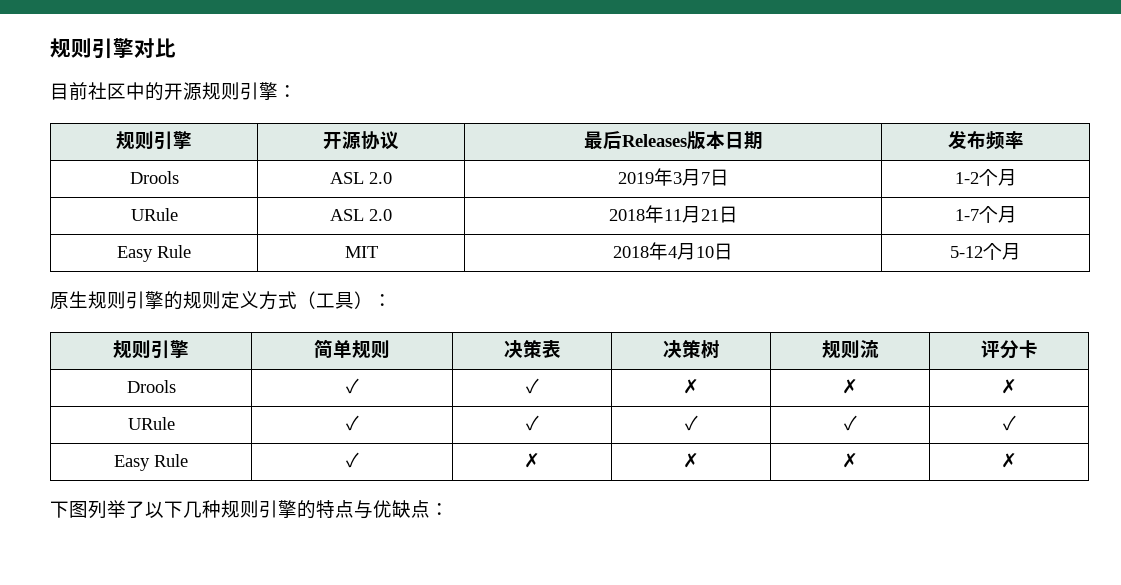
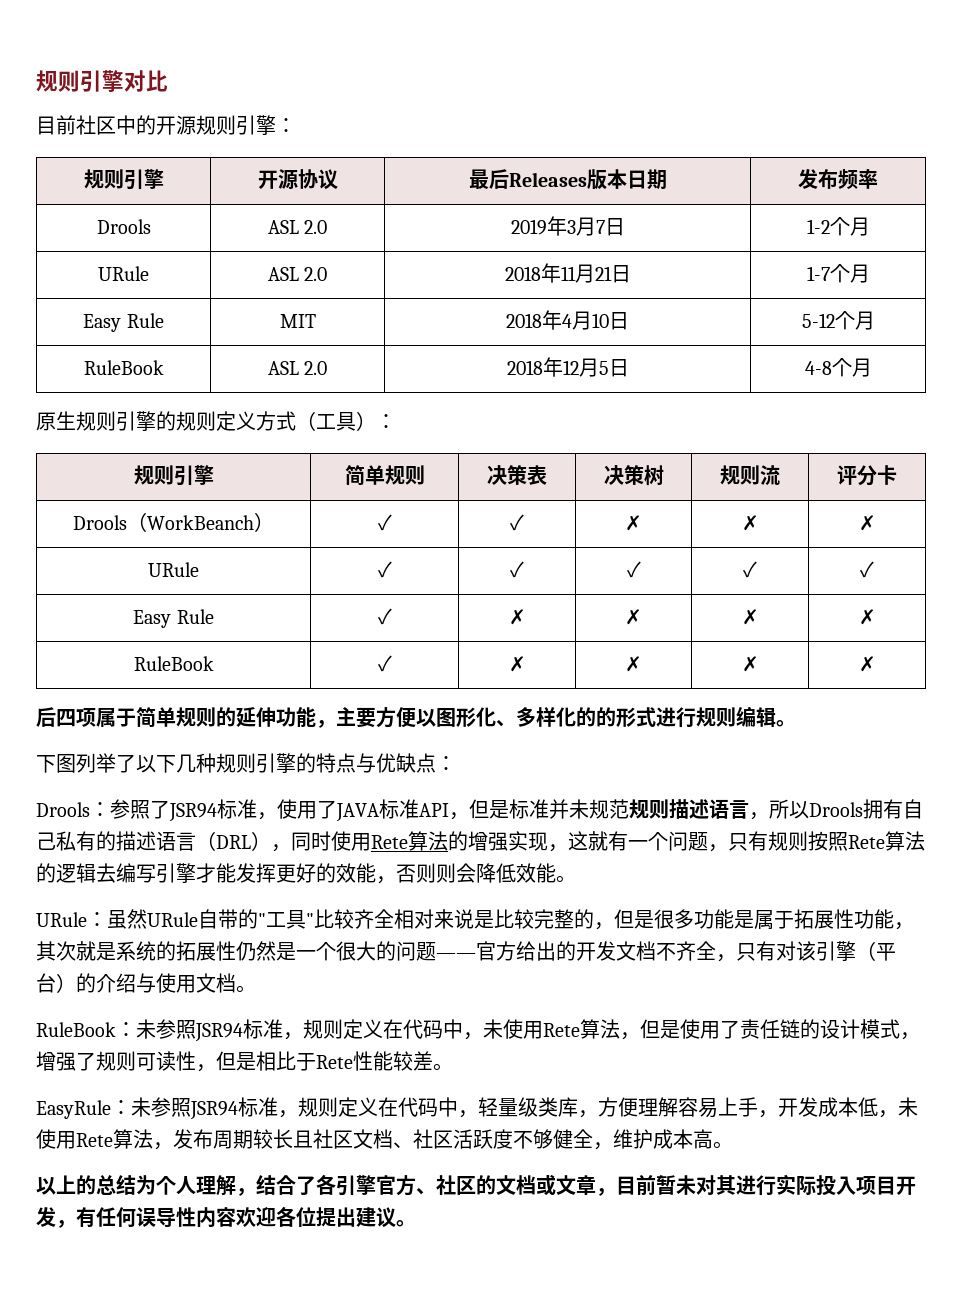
+ RuleBook | ASL 2.0 | 2018年12月5日 | 4-8个月
- Drools | ✓ | ✓ | ✗ | ✗ | ✗
+ Drools（WorkBeanch） | ✓ | ✓ | ✗ | ✗ | ✗
+ RuleBook | ✓ | ✗ | ✗ | ✗ | ✗
+ 后四项属于简单规则的延伸功能，主要方便以图形化、多样化的的形式进行规则编辑。
+ Drools：参照了JSR94标准，使用了JAVA标准API，但是标准并未规范规则描述语言，所以Drools拥有自己私有的描述语言（DRL），同时使用Rete算法的增强实现，这就有一个问题，只有规则按照Rete算法的逻辑去编写引擎才能发挥更好的效能，否则则会降低效能。
+ URule：虽然URule自带的"工具"比较齐全相对来说是比较完整的，但是很多功能是属于拓展性功能，其次就是系统的拓展性仍然是一个很大的问题——官方给出的开发文档不齐全，只有对该引擎（平台）的介绍与使用文档。
+ RuleBook：未参照JSR94标准，规则定义在代码中，未使用Rete算法，但是使用了责任链的设计模式，增强了规则可读性，但是相比于Rete性能较差。
+ EasyRule：未参照JSR94标准，规则定义在代码中，轻量级类库，方便理解容易上手，开发成本低，未使用Rete算法，发布周期较长且社区文档、社区活跃度不够健全，维护成本高。
+ 以上的总结为个人理解，结合了各引擎官方、社区的文档或文章，目前暂未对其进行实际投入项目开发，有任何误导性内容欢迎各位提出建议。

